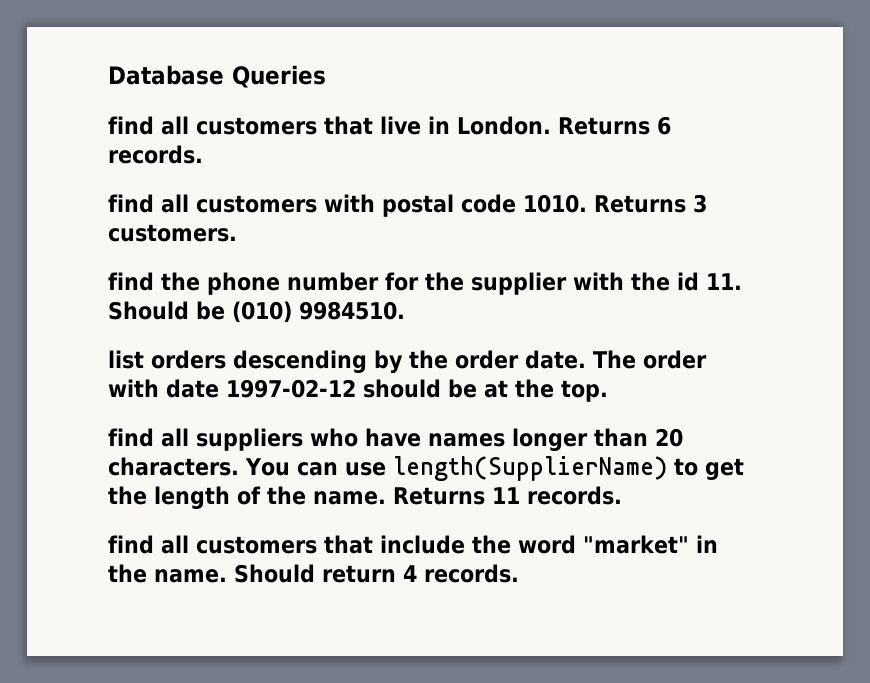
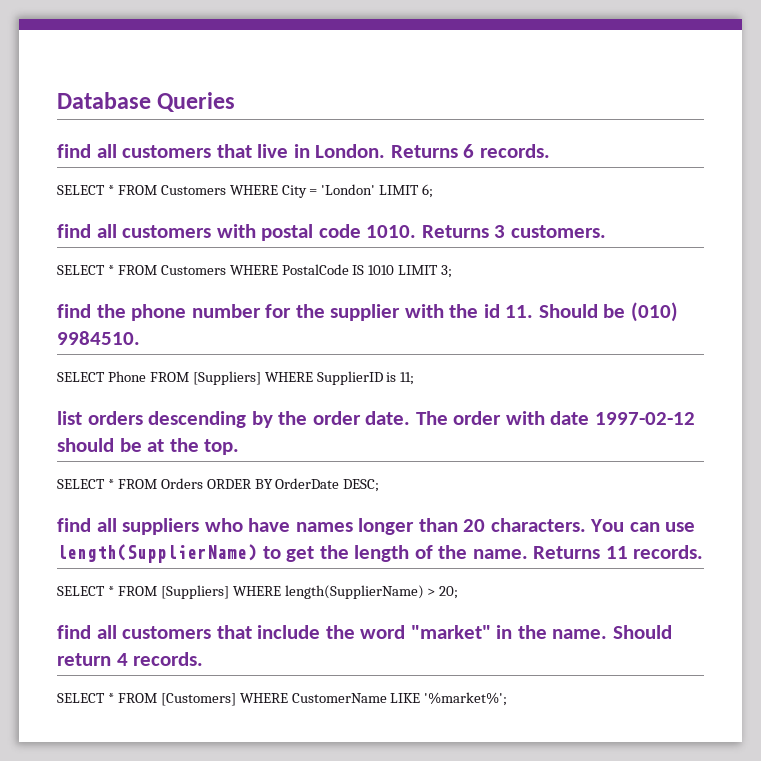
+ SELECT * FROM Customers WHERE City = 'London' LIMIT 6;
+ SELECT * FROM Customers WHERE PostalCode IS 1010 LIMIT 3;
+ SELECT Phone FROM [Suppliers] WHERE SupplierID is 11;
+ SELECT * FROM Orders ORDER BY OrderDate DESC;
+ SELECT * FROM [Suppliers] WHERE length(SupplierName) > 20;
+ SELECT * FROM [Customers] WHERE CustomerName LIKE '%market%';

